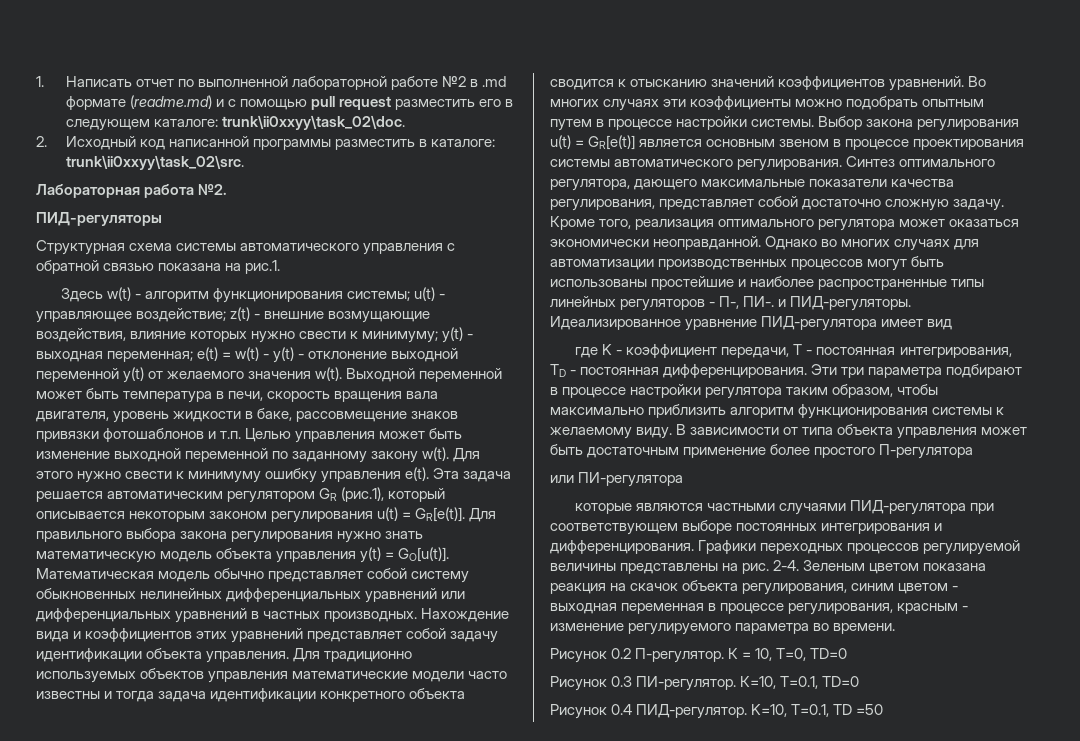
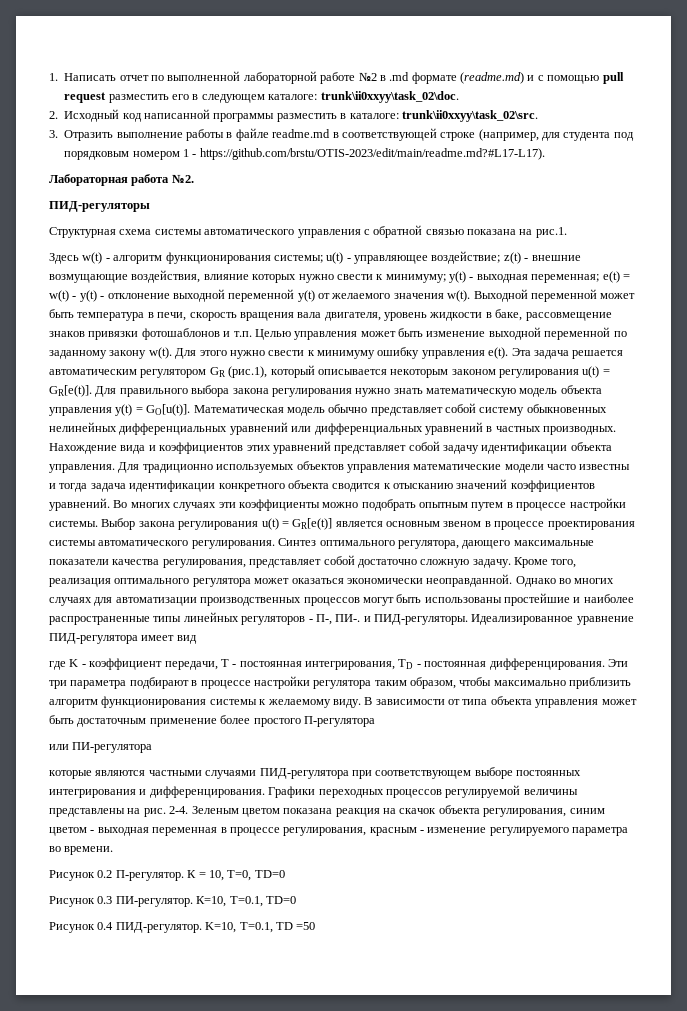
+ 3. Отразить выполнение работы в файле readme.md в соответствующей строке (например, для студента под порядковым номером 1 - https://github.com/brstu/OTIS-2023/edit/main/readme.md?#L17-L17).

